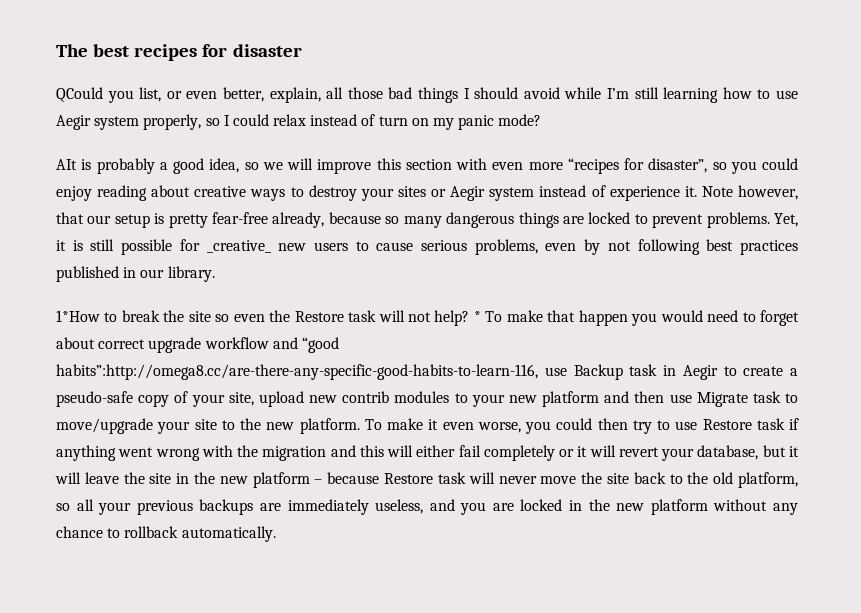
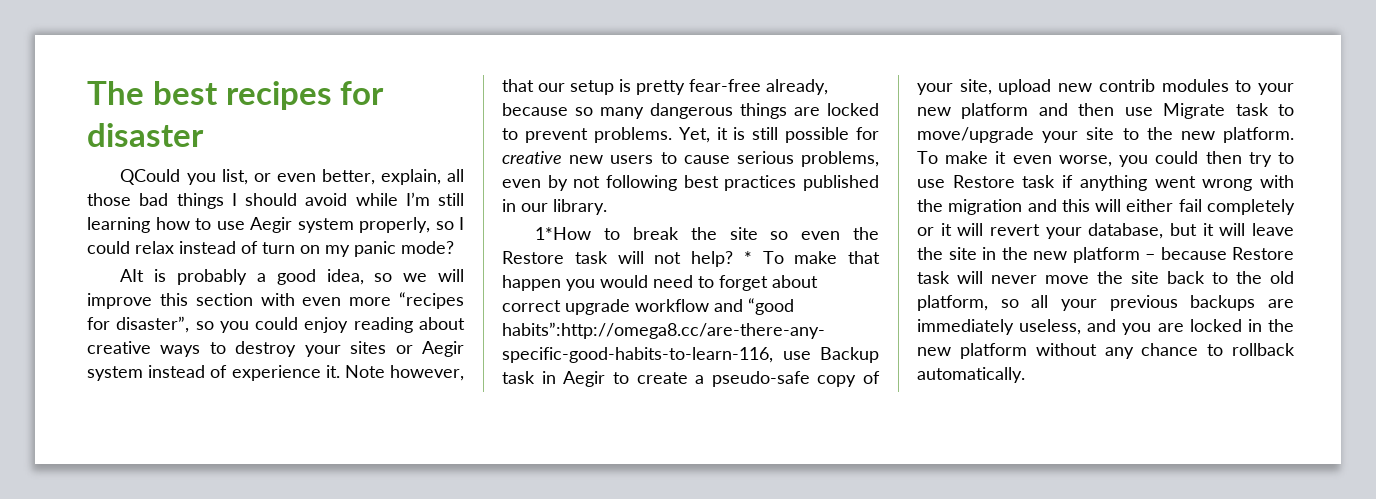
- Yet, it is still possible for _creative_ new users to cause serious problems, even by not following best practices published in our library.
+ Yet, it is still possible for creative new users to cause serious problems, even by not following best practices published in our library.

